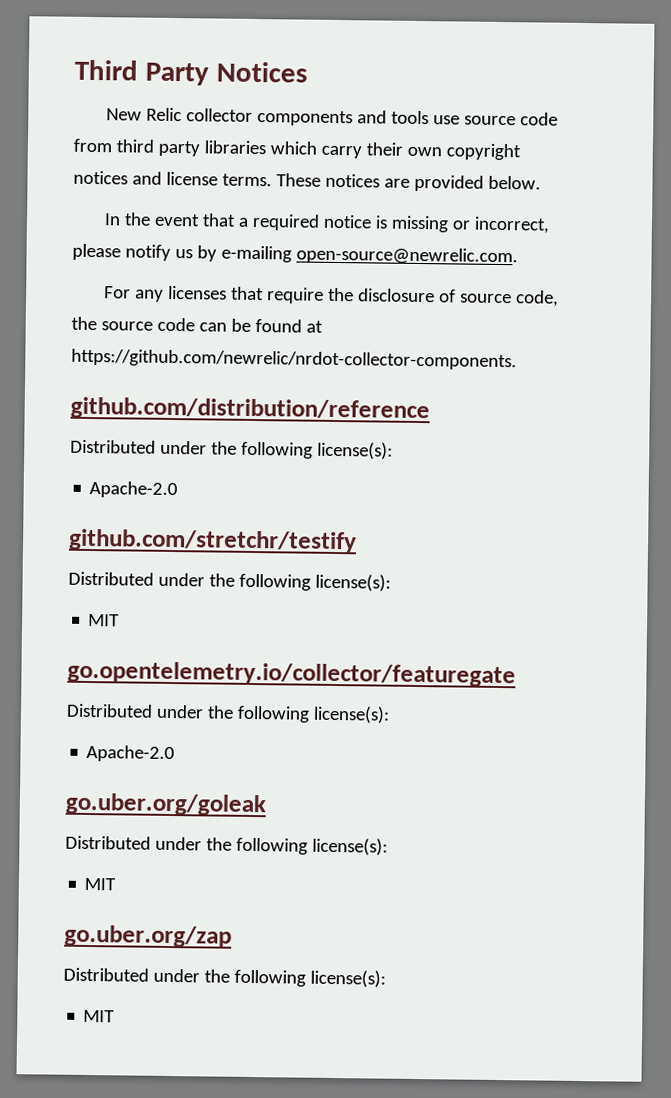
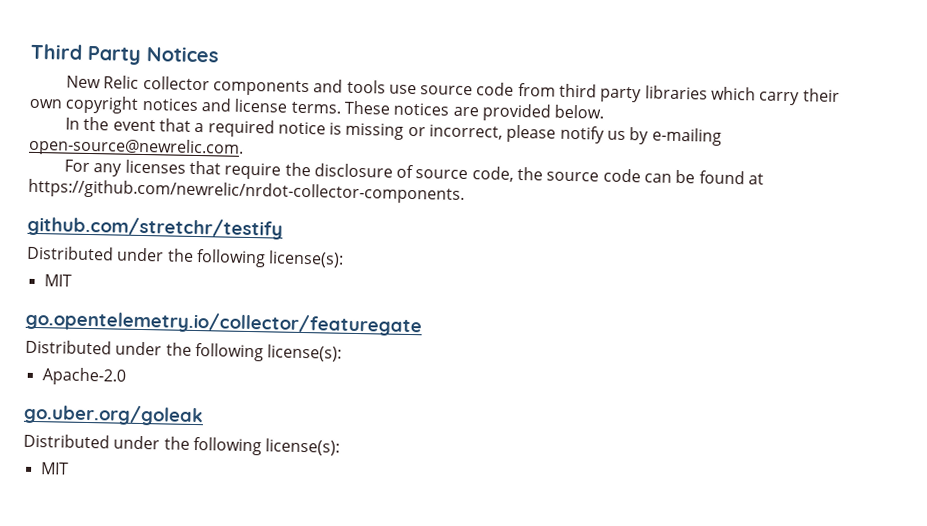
- github.com/distribution/reference
- Distributed under the following license(s):
- Apache-2.0
- go.uber.org/zap
- Distributed under the following license(s):
- MIT

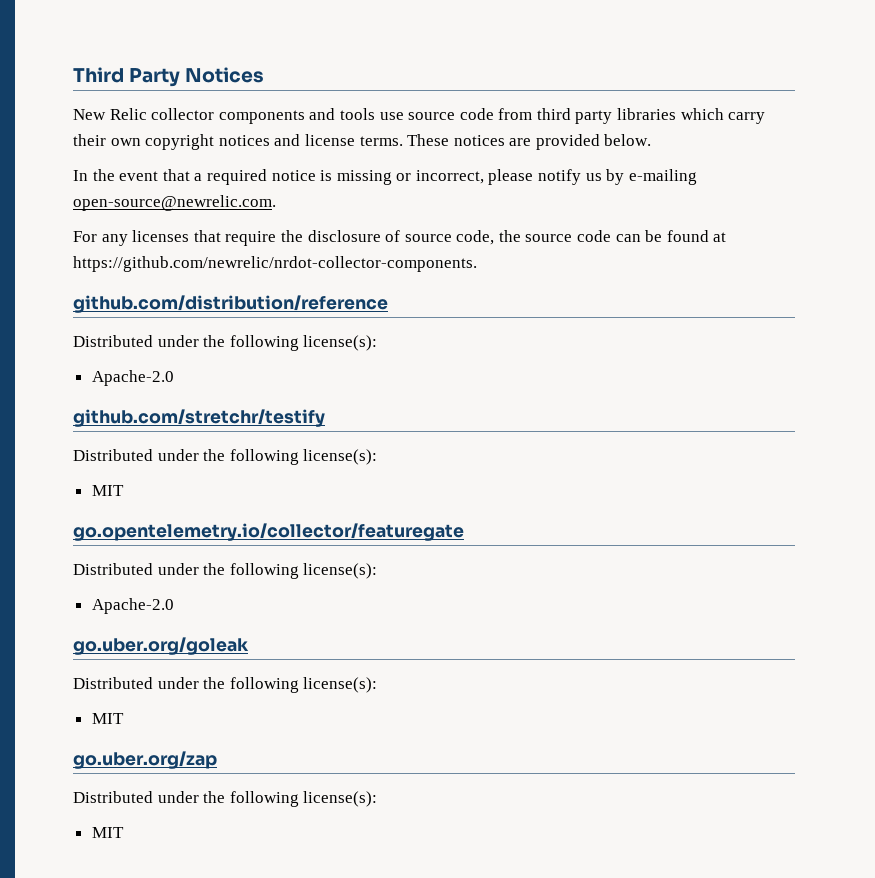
+ github.com/distribution/reference
+ Distributed under the following license(s):
+ Apache-2.0
+ go.uber.org/zap
+ Distributed under the following license(s):
+ MIT

